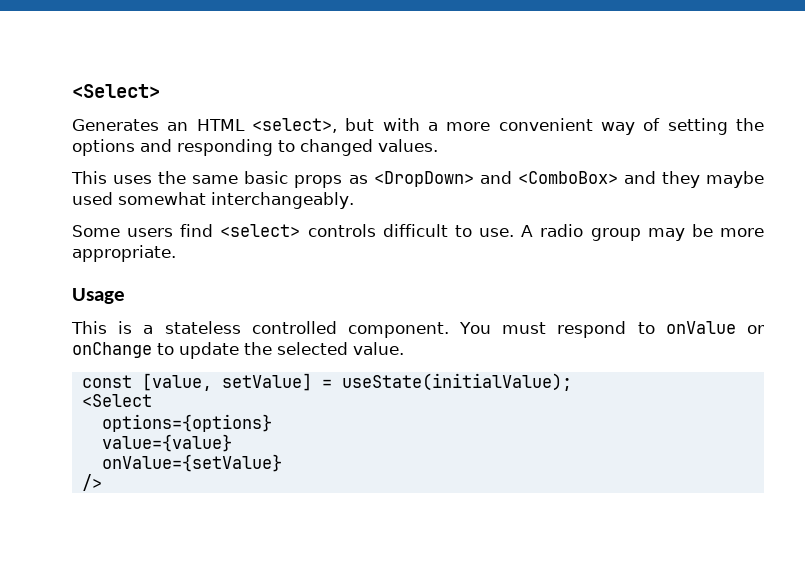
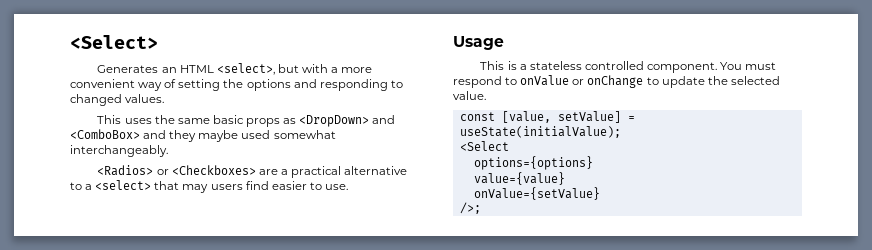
- Some users find <select> controls difficult to use. A radio group may be more appropriate.
+ <Radios> or <Checkboxes> are a practical alternative to a <select> that may users find easier to use.
- />
+ />;

